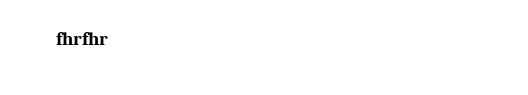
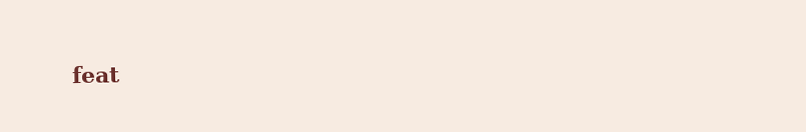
- fhrfhr
+ feat

